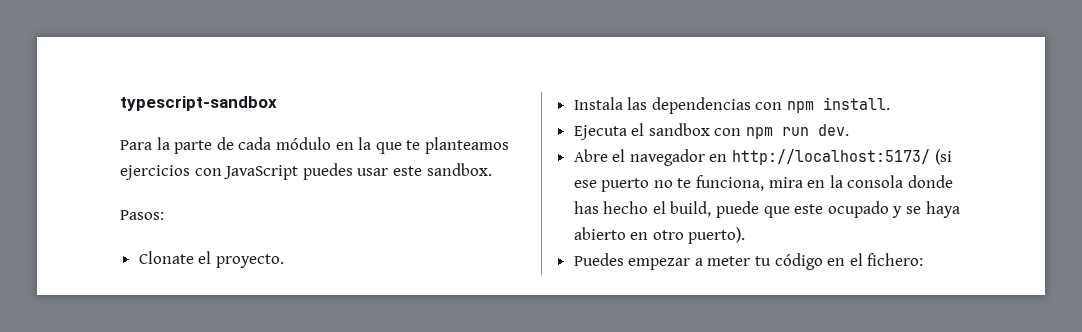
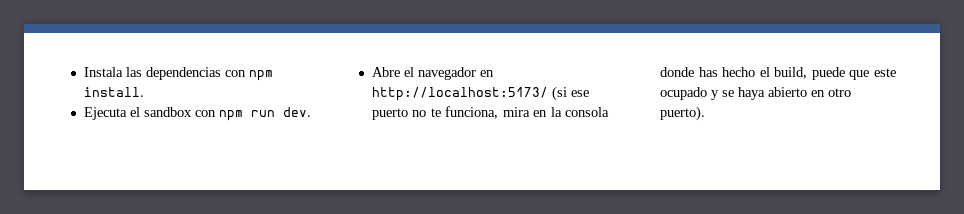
- typescript-sandbox
- Para la parte de cada módulo en la que te planteamos ejercicios con JavaScript puedes usar este sandbox.
- Pasos:
- Clonate el proyecto.
- Puedes empezar a meter tu código en el fichero:

